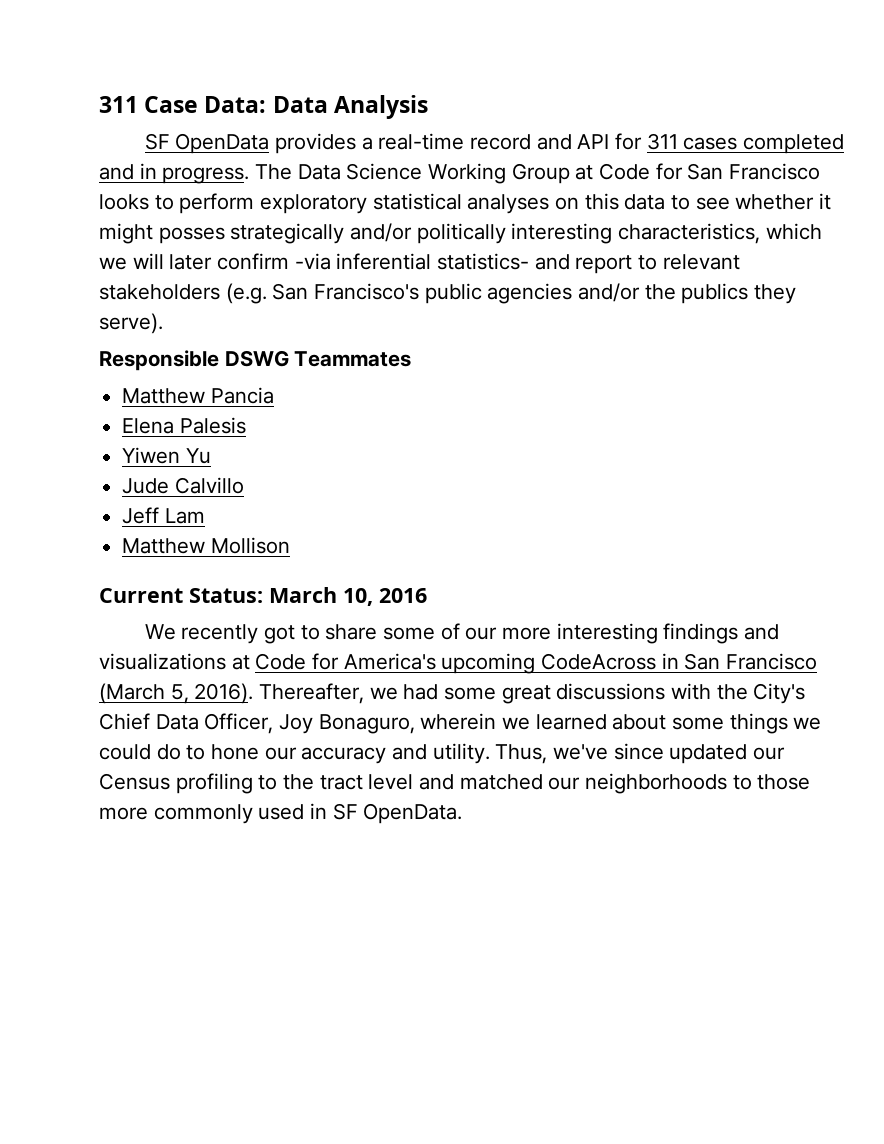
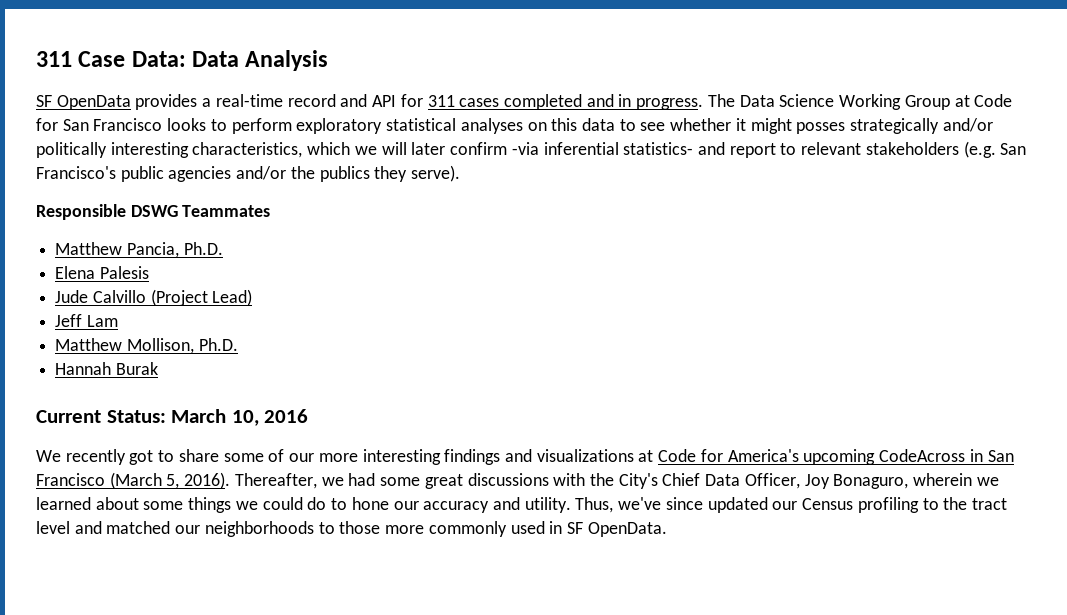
- Matthew Pancia
+ Matthew Pancia, Ph.D.
- Yiwen Yu
- Jude Calvillo
+ Jude Calvillo (Project Lead)
- Matthew Mollison
+ Matthew Mollison, Ph.D.
+ Hannah Burak

